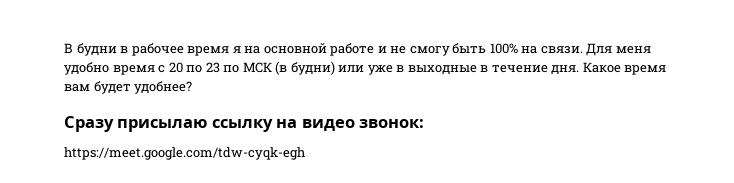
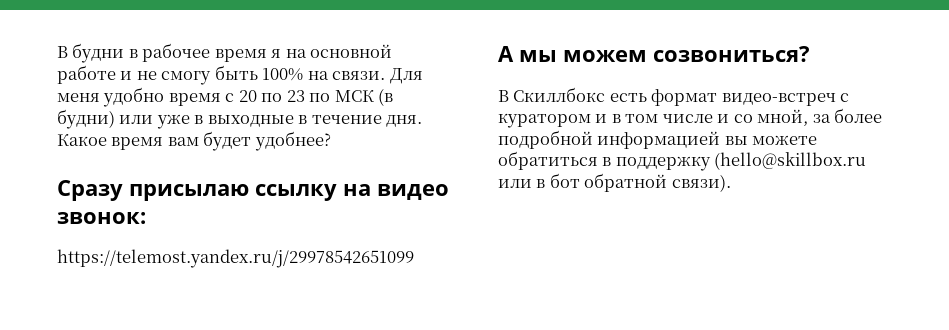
- https://meet.google.com/tdw-cyqk-egh
+ https://telemost.yandex.ru/j/29978542651099
+ А мы можем созвониться?
+ В Скиллбокс есть формат видео-встреч с куратором и в том числе и со мной, за более подробной информацией вы можете обратиться в поддержку (hello@skillbox.ru или в бот обратной связи).

